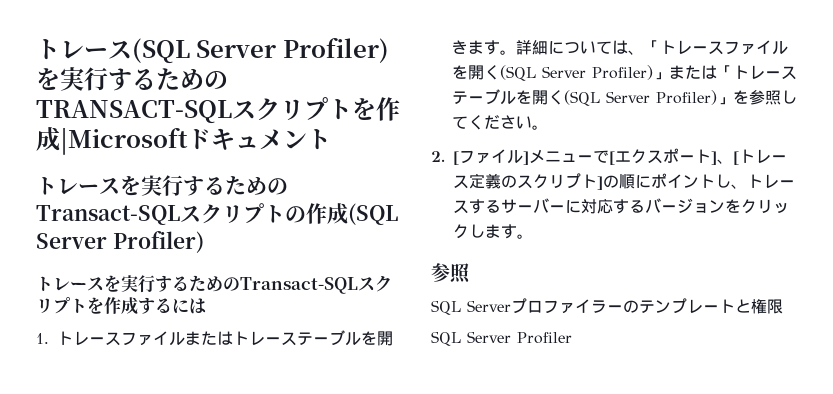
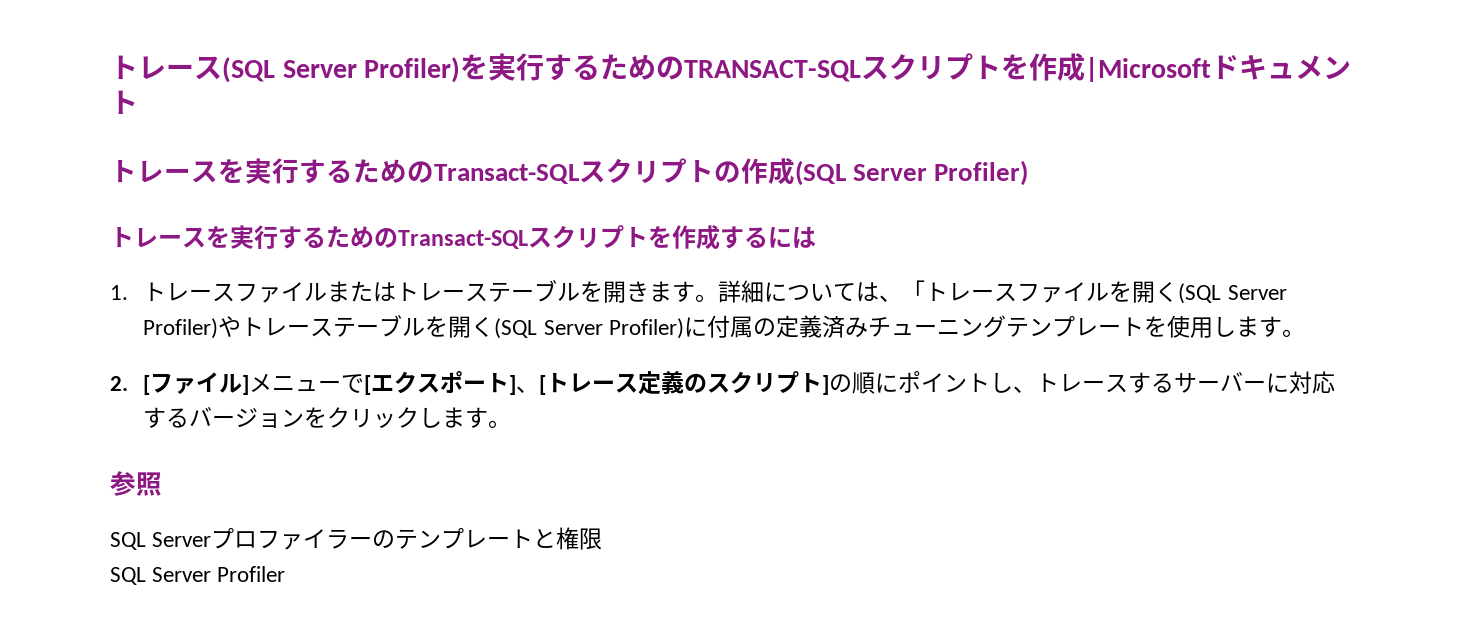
- 詳細については、「トレースファイルを開く(SQL Server Profiler)」または「トレーステーブルを開く(SQL Server Profiler)」を参照してください。
+ 詳細については、「トレースファイルを開く(SQL Server Profiler)やトレーステーブルを開く(SQL Server Profiler)に付属の定義済みチューニングテンプレートを使用します。

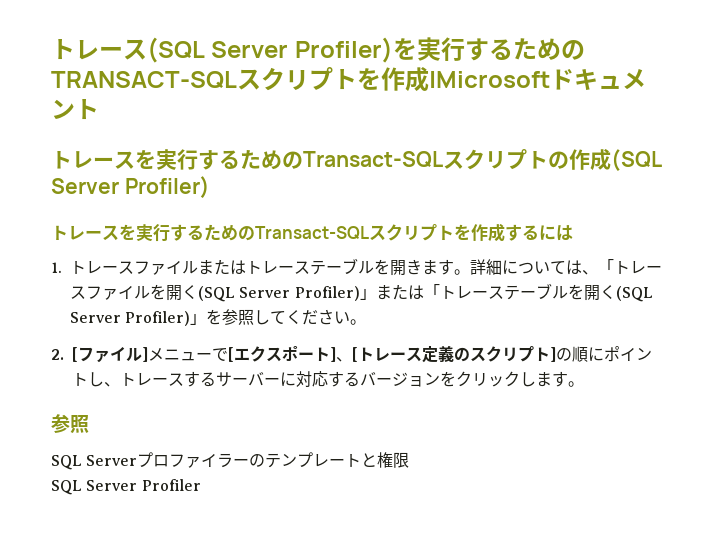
- 詳細については、「トレースファイルを開く(SQL Server Profiler)やトレーステーブルを開く(SQL Server Profiler)に付属の定義済みチューニングテンプレートを使用します。
+ 詳細については、「トレースファイルを開く(SQL Server Profiler)」または「トレーステーブルを開く(SQL Server Profiler)」を参照してください。

